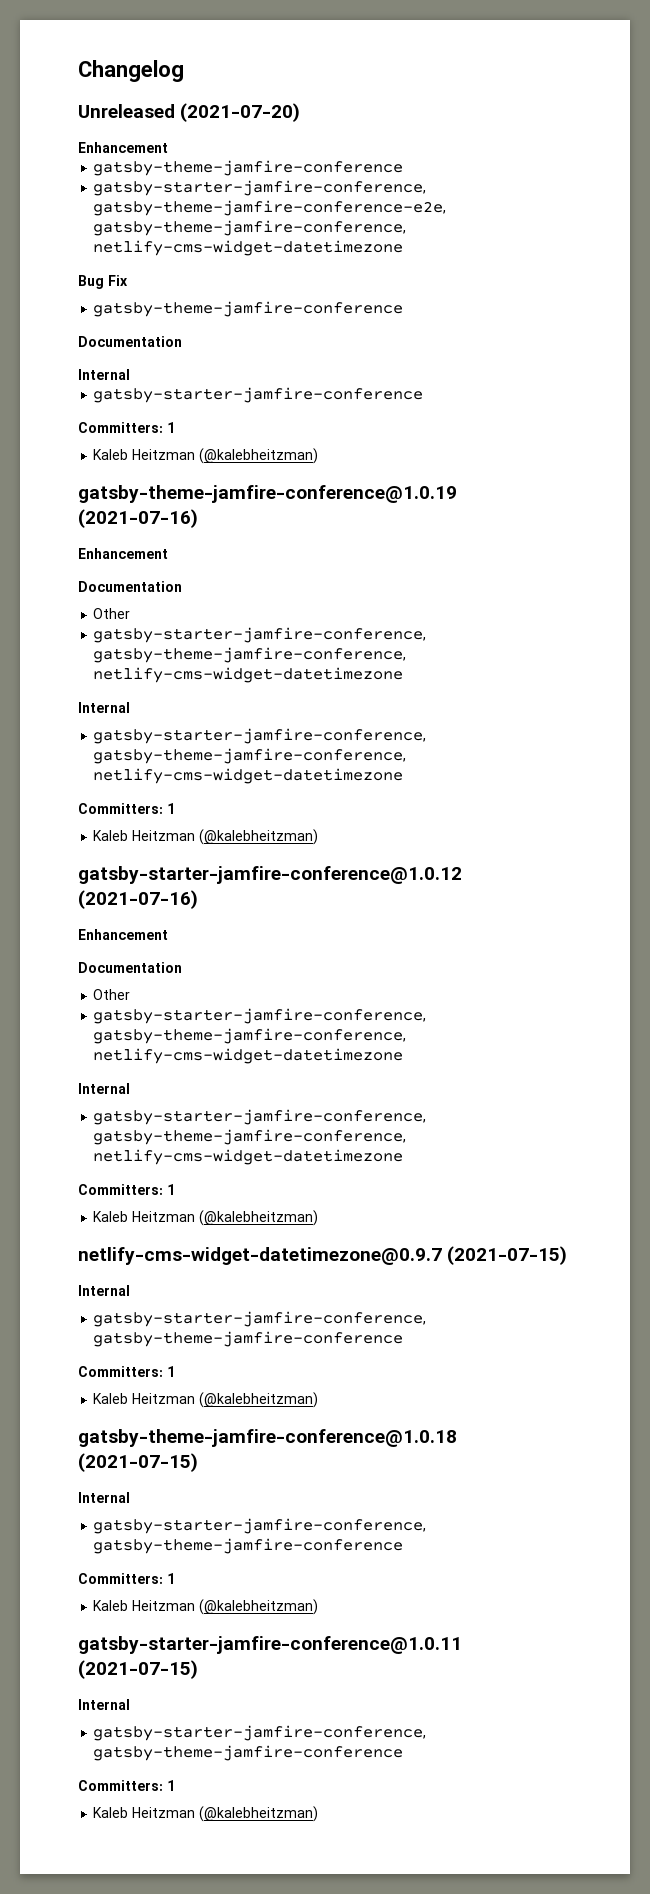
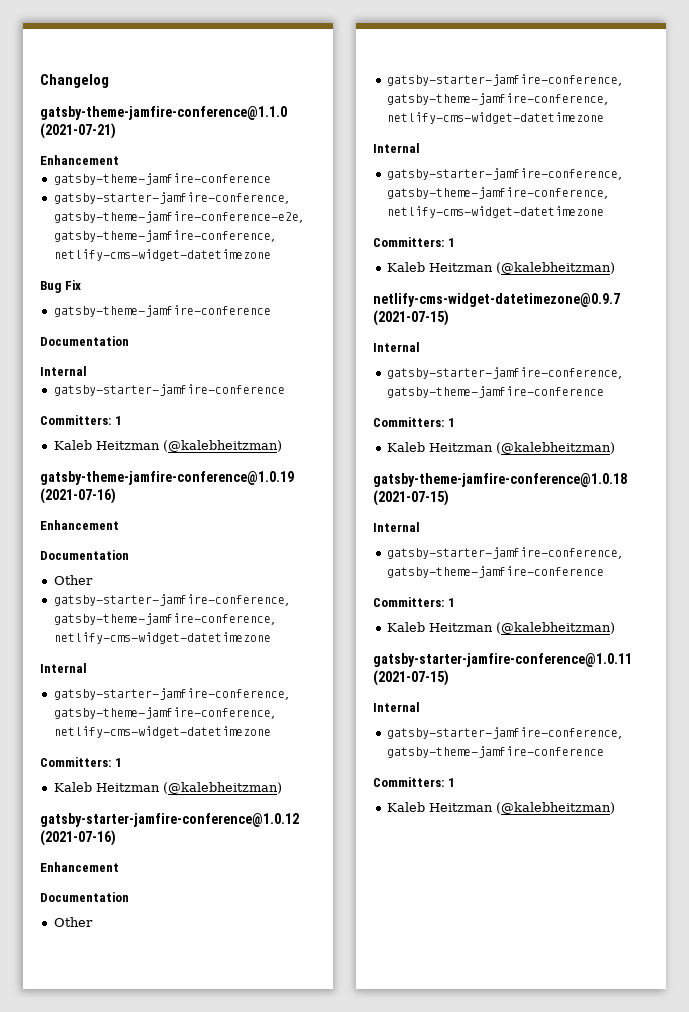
- Unreleased (2021-07-20)
+ gatsby-theme-jamfire-conference@1.1.0 (2021-07-21)

